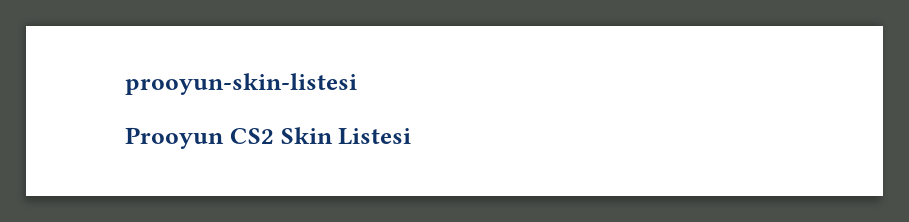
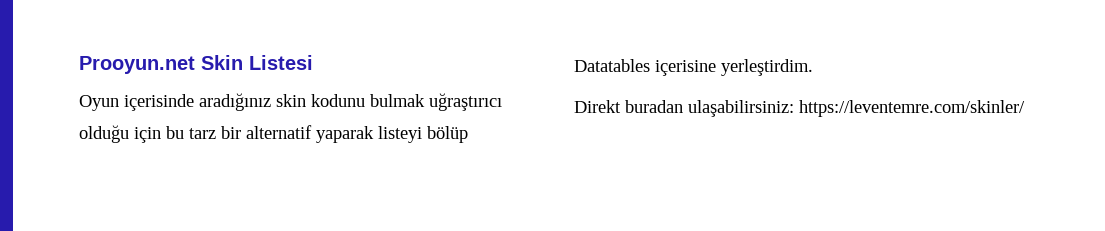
- prooyun-skin-listesi
- Prooyun CS2 Skin Listesi
+ Prooyun.net Skin Listesi
+ Oyun içerisinde aradığınız skin kodunu bulmak uğraştırıcı olduğu için bu tarz bir alternatif yaparak listeyi bölüp Datatables içerisine yerleştirdim.
+ Direkt buradan ulaşabilirsiniz: https://leventemre.com/skinler/

